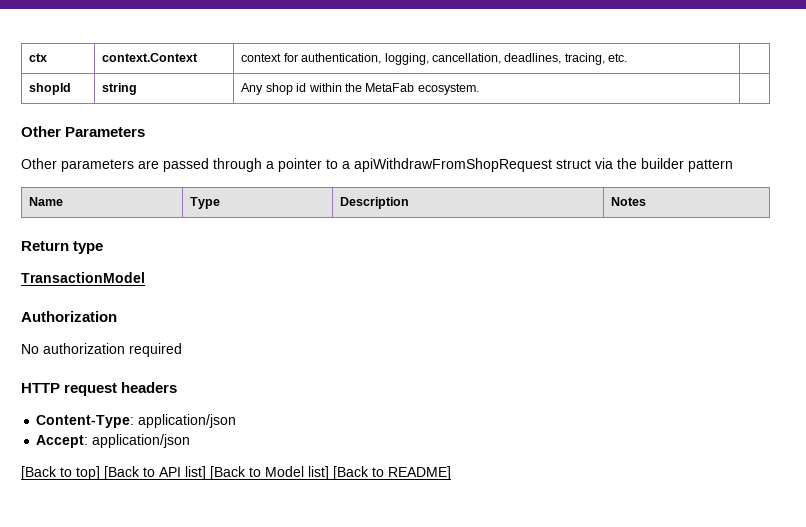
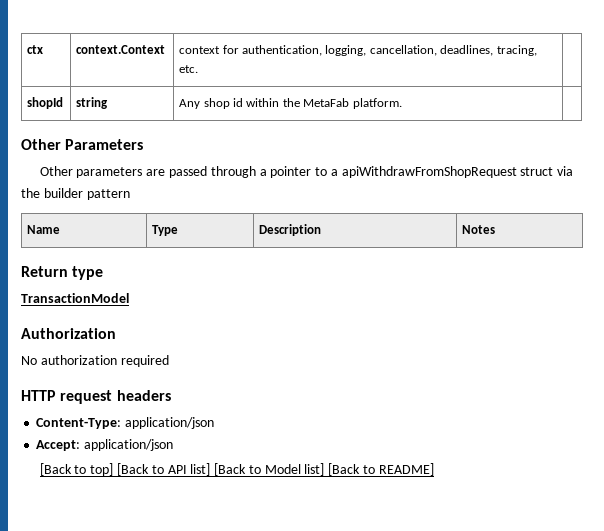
- shopId | string | Any shop id within the MetaFab ecosystem. |
+ shopId | string | Any shop id within the MetaFab platform. |

